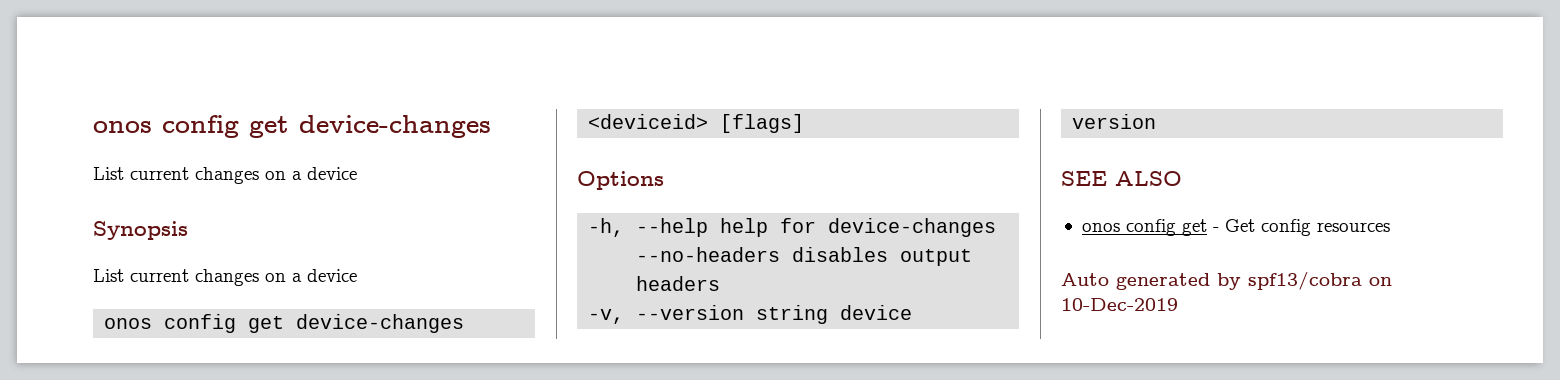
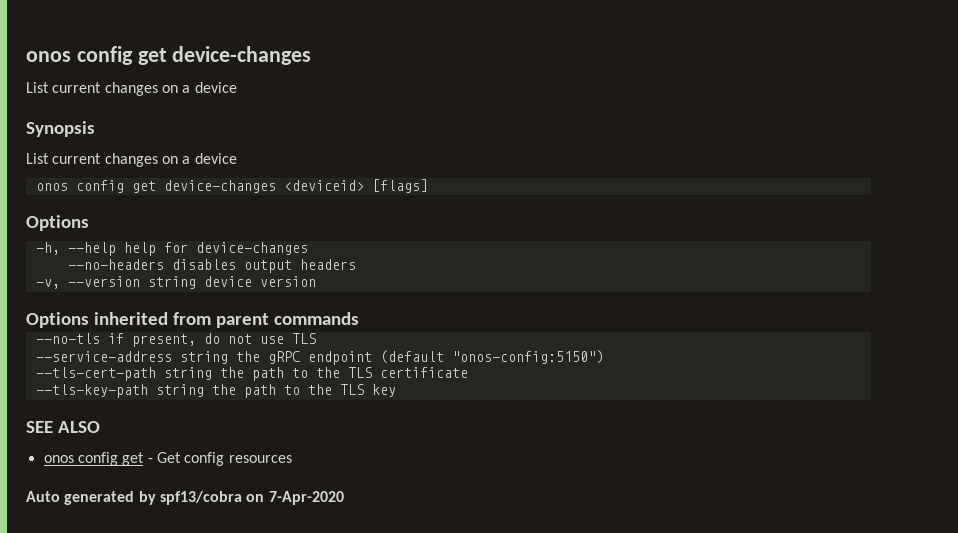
+ Options inherited from parent commands
+ --no-tls if present, do not use TLS
+ --service-address string the gRPC endpoint (default "onos-config:5150")
+ --tls-cert-path string the path to the TLS certificate
+ --tls-key-path string the path to the TLS key
- Auto generated by spf13/cobra on 10-Dec-2019
+ Auto generated by spf13/cobra on 7-Apr-2020

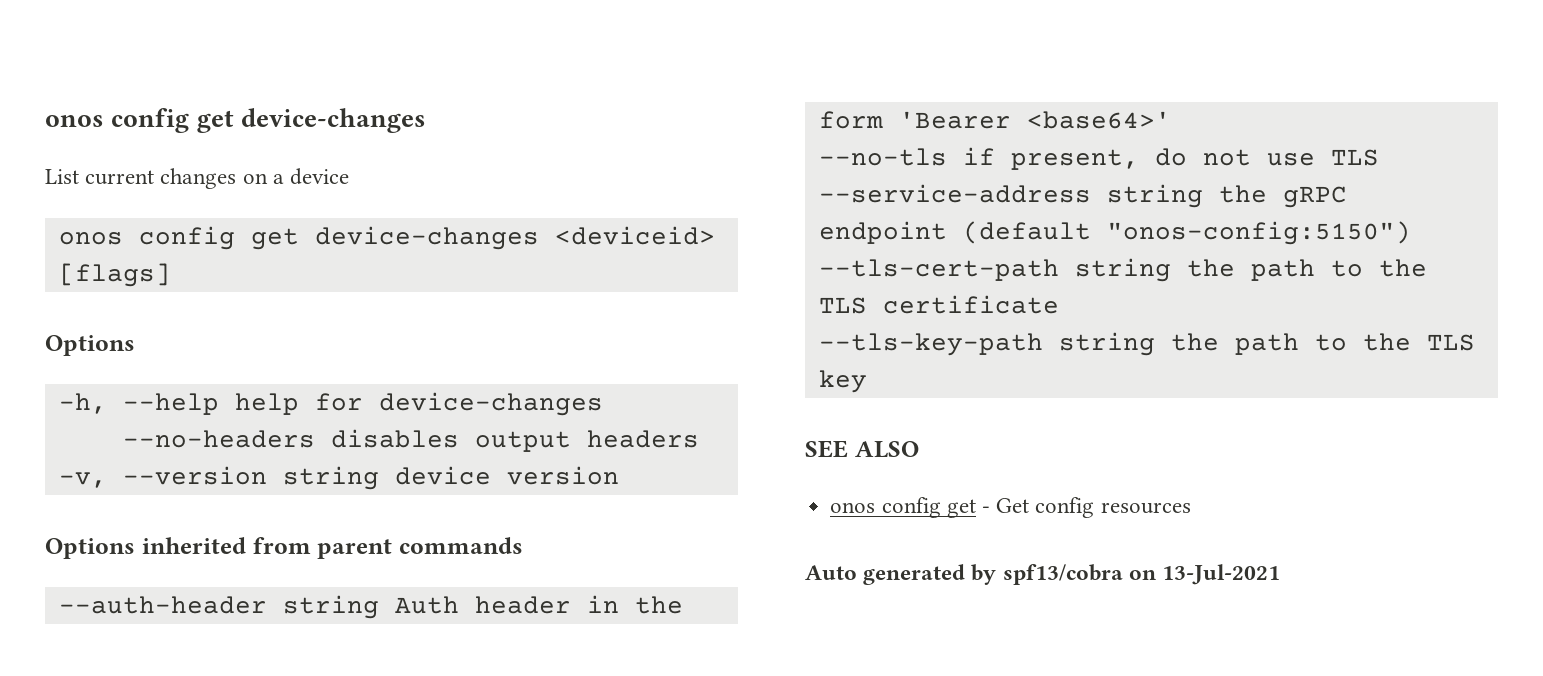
- Synopsis
- List current changes on a device
+ --auth-header string Auth header in the form 'Bearer <base64>'
- Auto generated by spf13/cobra on 7-Apr-2020
+ Auto generated by spf13/cobra on 13-Jul-2021

